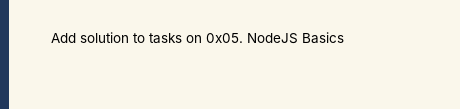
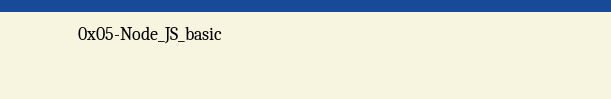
- Add solution to tasks on 0x05. NodeJS Basics
+ 0x05-Node_JS_basic

